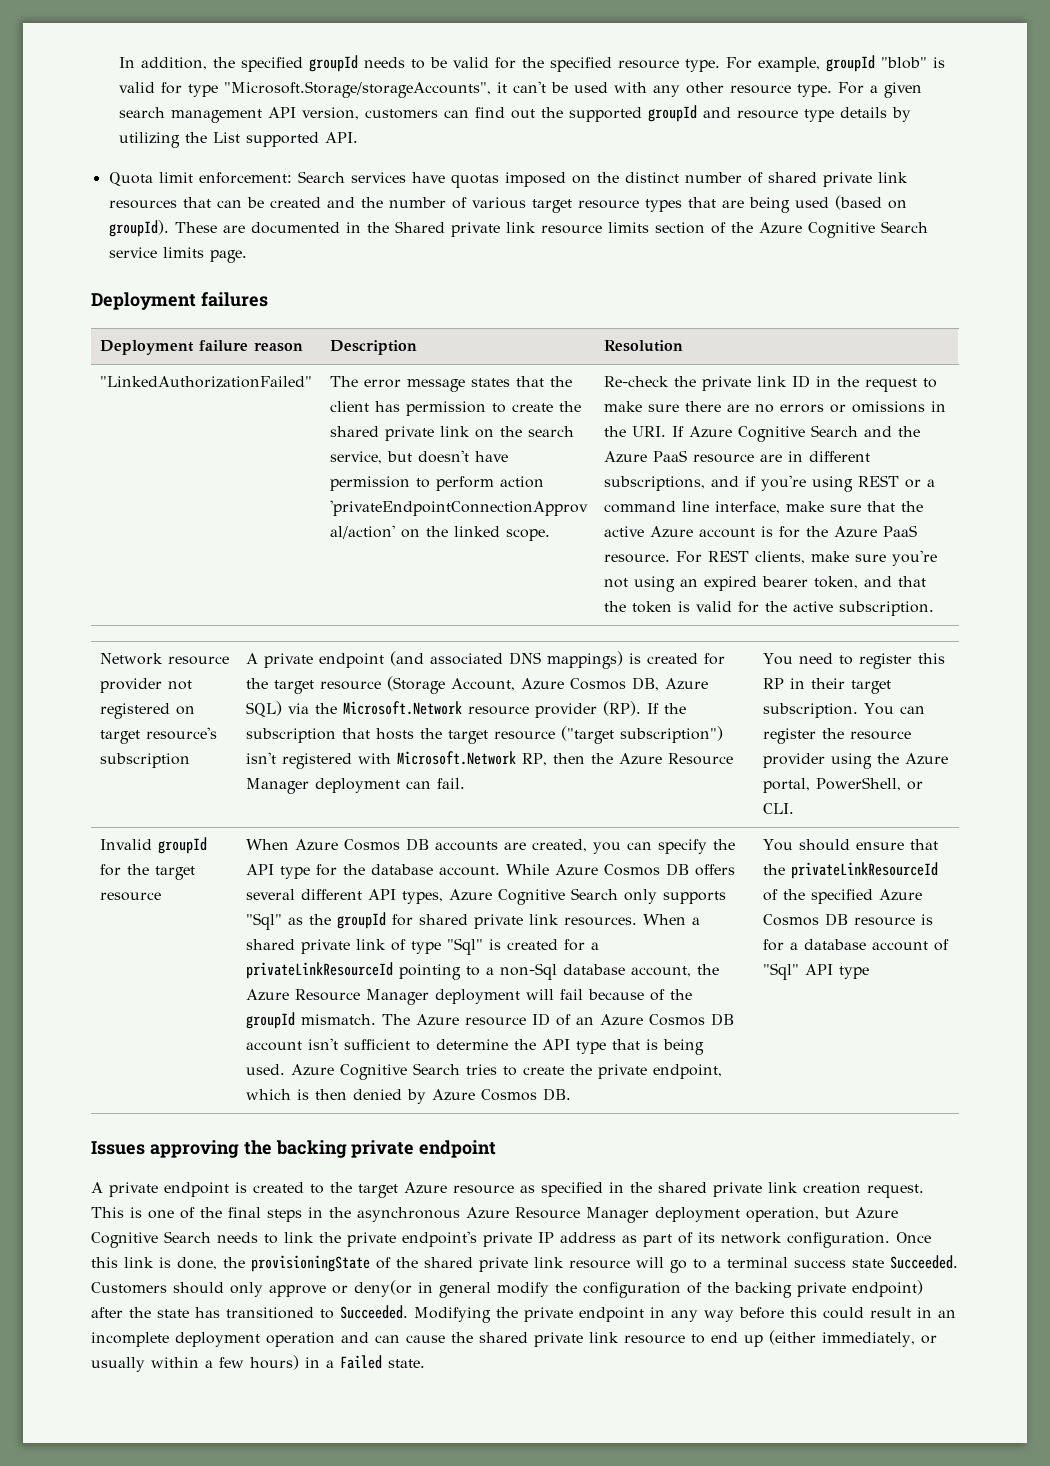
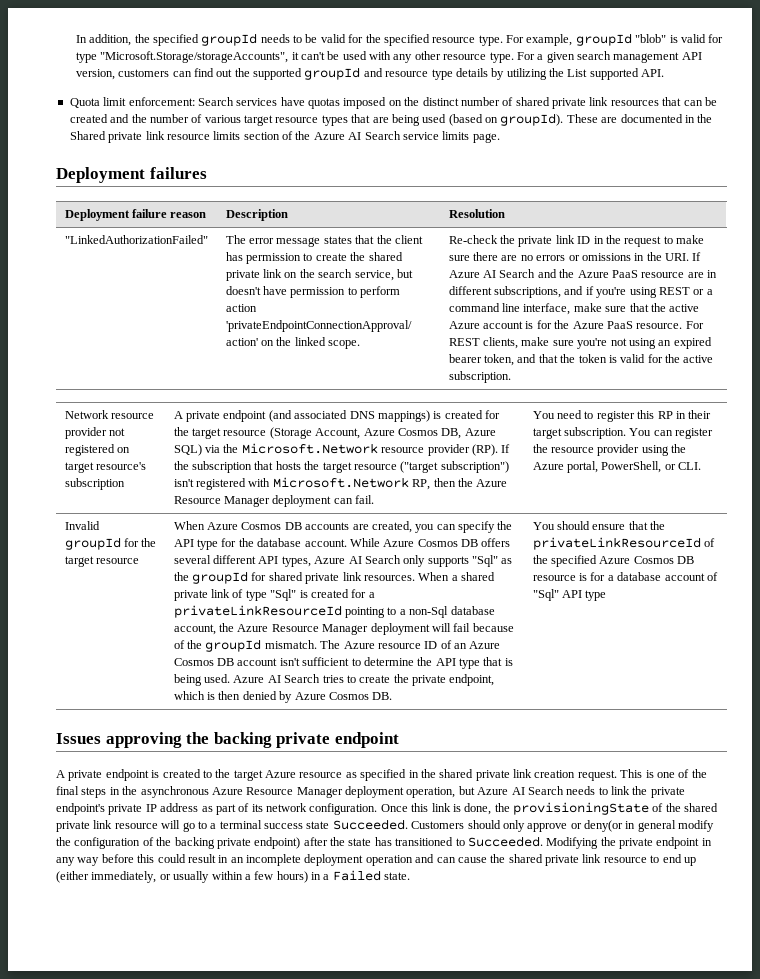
- These are documented in the Shared private link resource limits section of the Azure Cognitive Search service limits page.
+ These are documented in the Shared private link resource limits section of the Azure AI Search service limits page.
- Re-check the private link ID in the request to make sure there are no errors or omissions in the URI. If Azure Cognitive Search and the Azure PaaS resource are in different subscriptions, and if you're using REST or a command line interface, make sure that the active Azure account is for the Azure PaaS resource.
+ Re-check the private link ID in the request to make sure there are no errors or omissions in the URI. If Azure AI Search and the Azure PaaS resource are in different subscriptions, and if you're using REST or a command line interface, make sure that the active Azure account is for the Azure PaaS resource.
- While Azure Cosmos DB offers several different API types, Azure Cognitive Search only supports "Sql" as the groupId for shared private link resources.
+ While Azure Cosmos DB offers several different API types, Azure AI Search only supports "Sql" as the groupId for shared private link resources.
- Azure Cognitive Search tries to create the private endpoint, which is then denied by Azure Cosmos DB.
+ Azure AI Search tries to create the private endpoint, which is then denied by Azure Cosmos DB.
- This is one of the final steps in the asynchronous Azure Resource Manager deployment operation, but Azure Cognitive Search needs to link the private endpoint's private IP address as part of its network configuration.
+ This is one of the final steps in the asynchronous Azure Resource Manager deployment operation, but Azure AI Search needs to link the private endpoint's private IP address as part of its network configuration.

